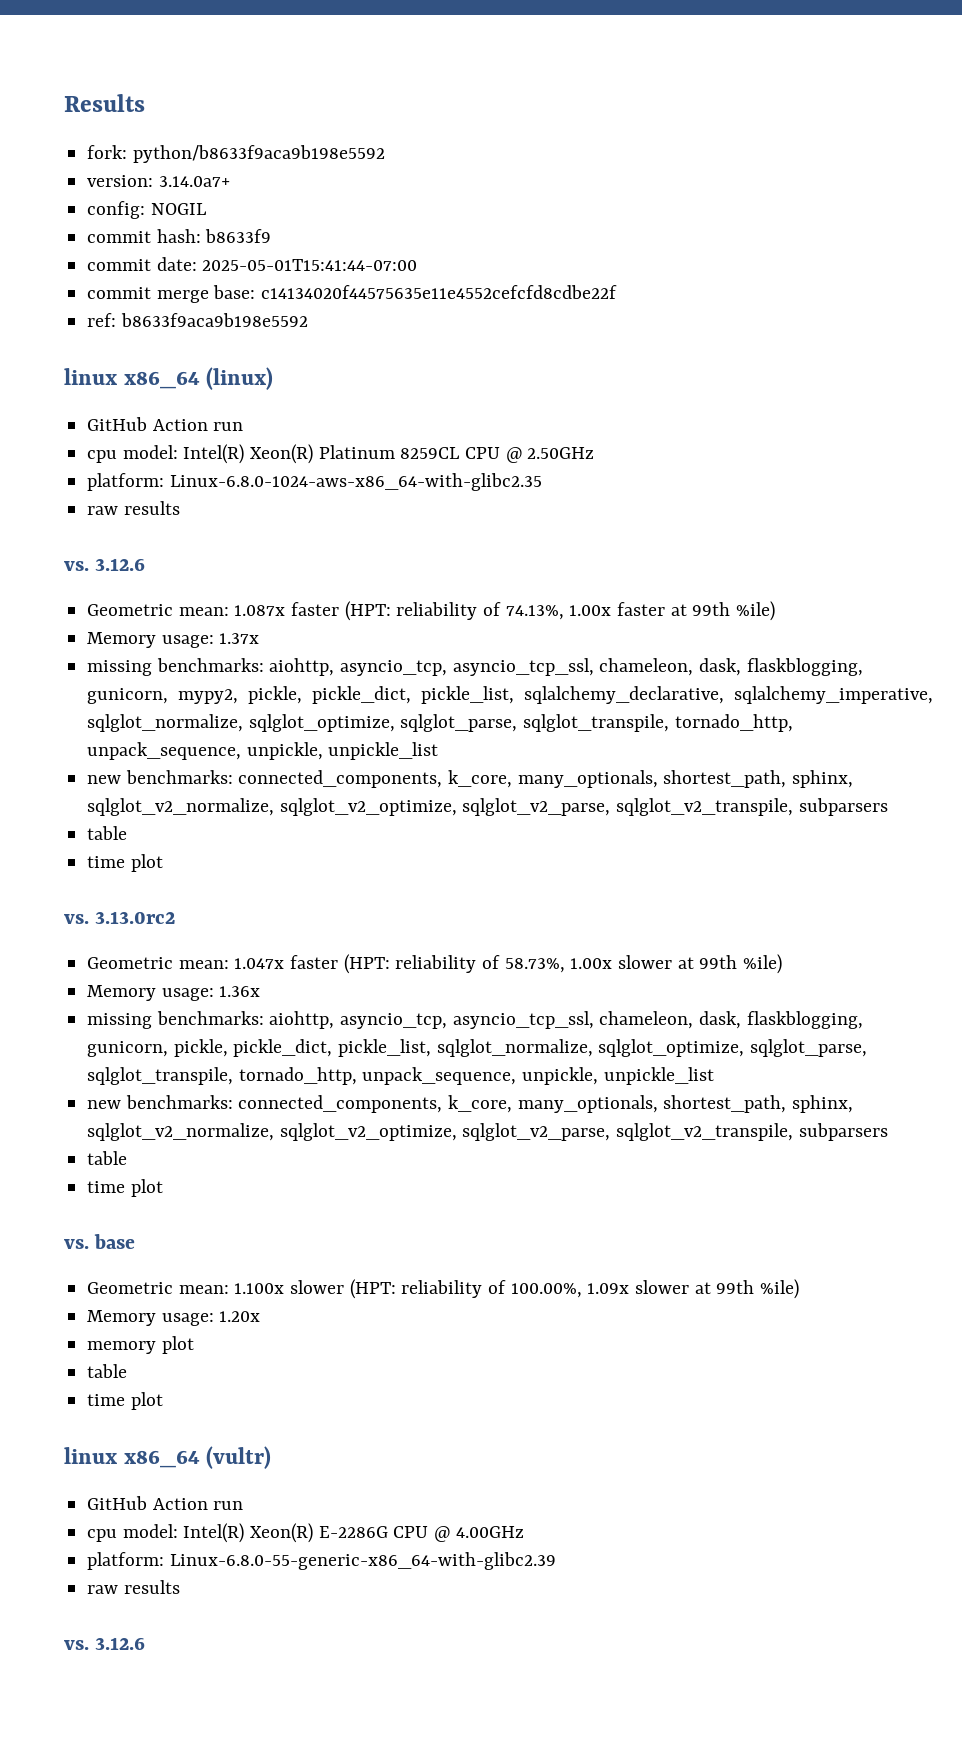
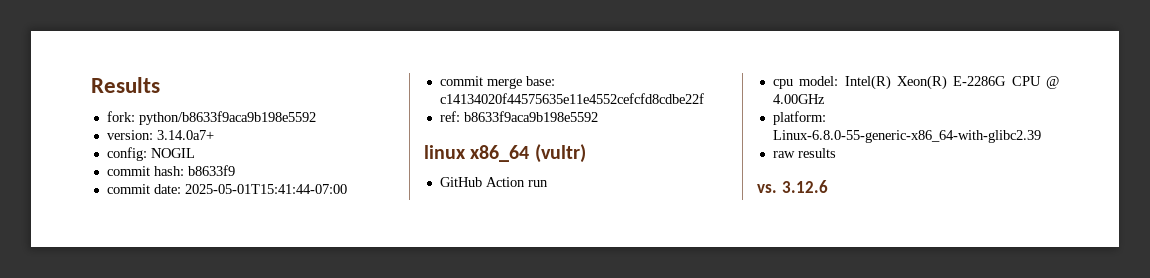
- linux x86_64 (linux)
- GitHub Action run
- cpu model: Intel(R) Xeon(R) Platinum 8259CL CPU @ 2.50GHz
- platform: Linux-6.8.0-1024-aws-x86_64-with-glibc2.35
- raw results
- vs. 3.12.6
- Geometric mean: 1.087x faster (HPT: reliability of 74.13%, 1.00x faster at 99th %ile)
- Memory usage: 1.37x
- missing benchmarks: aiohttp, asyncio_tcp, asyncio_tcp_ssl, chameleon, dask, flaskblogging, gunicorn, mypy2, pickle, pickle_dict, pickle_list, sqlalchemy_declarative, sqlalchemy_imperative, sqlglot_normalize, sqlglot_optimize, sqlglot_parse, sqlglot_transpile, tornado_http, unpack_sequence, unpickle, unpickle_list
- new benchmarks: connected_components, k_core, many_optionals, shortest_path, sphinx, sqlglot_v2_normalize, sqlglot_v2_optimize, sqlglot_v2_parse, sqlglot_v2_transpile, subparsers
- table
- time plot
- vs. 3.13.0rc2
- Geometric mean: 1.047x faster (HPT: reliability of 58.73%, 1.00x slower at 99th %ile)
- Memory usage: 1.36x
- missing benchmarks: aiohttp, asyncio_tcp, asyncio_tcp_ssl, chameleon, dask, flaskblogging, gunicorn, pickle, pickle_dict, pickle_list, sqlglot_normalize, sqlglot_optimize, sqlglot_parse, sqlglot_transpile, tornado_http, unpack_sequence, unpickle, unpickle_list
- new benchmarks: connected_components, k_core, many_optionals, shortest_path, sphinx, sqlglot_v2_normalize, sqlglot_v2_optimize, sqlglot_v2_parse, sqlglot_v2_transpile, subparsers
- table
- time plot
- vs. base
- Geometric mean: 1.100x slower (HPT: reliability of 100.00%, 1.09x slower at 99th %ile)
- Memory usage: 1.20x
- memory plot
- table
- time plot

